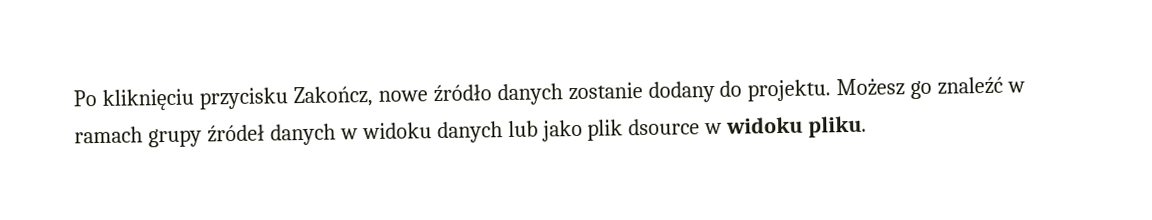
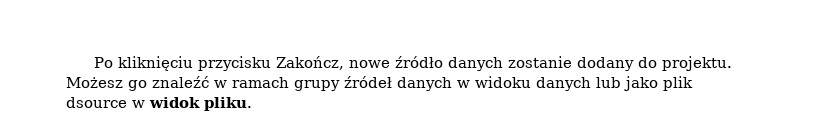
- Możesz go znaleźć w ramach grupy źródeł danych w widoku danych lub jako plik dsource w widoku pliku.
+ Możesz go znaleźć w ramach grupy źródeł danych w widoku danych lub jako plik dsource w widok pliku.

